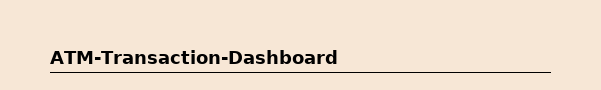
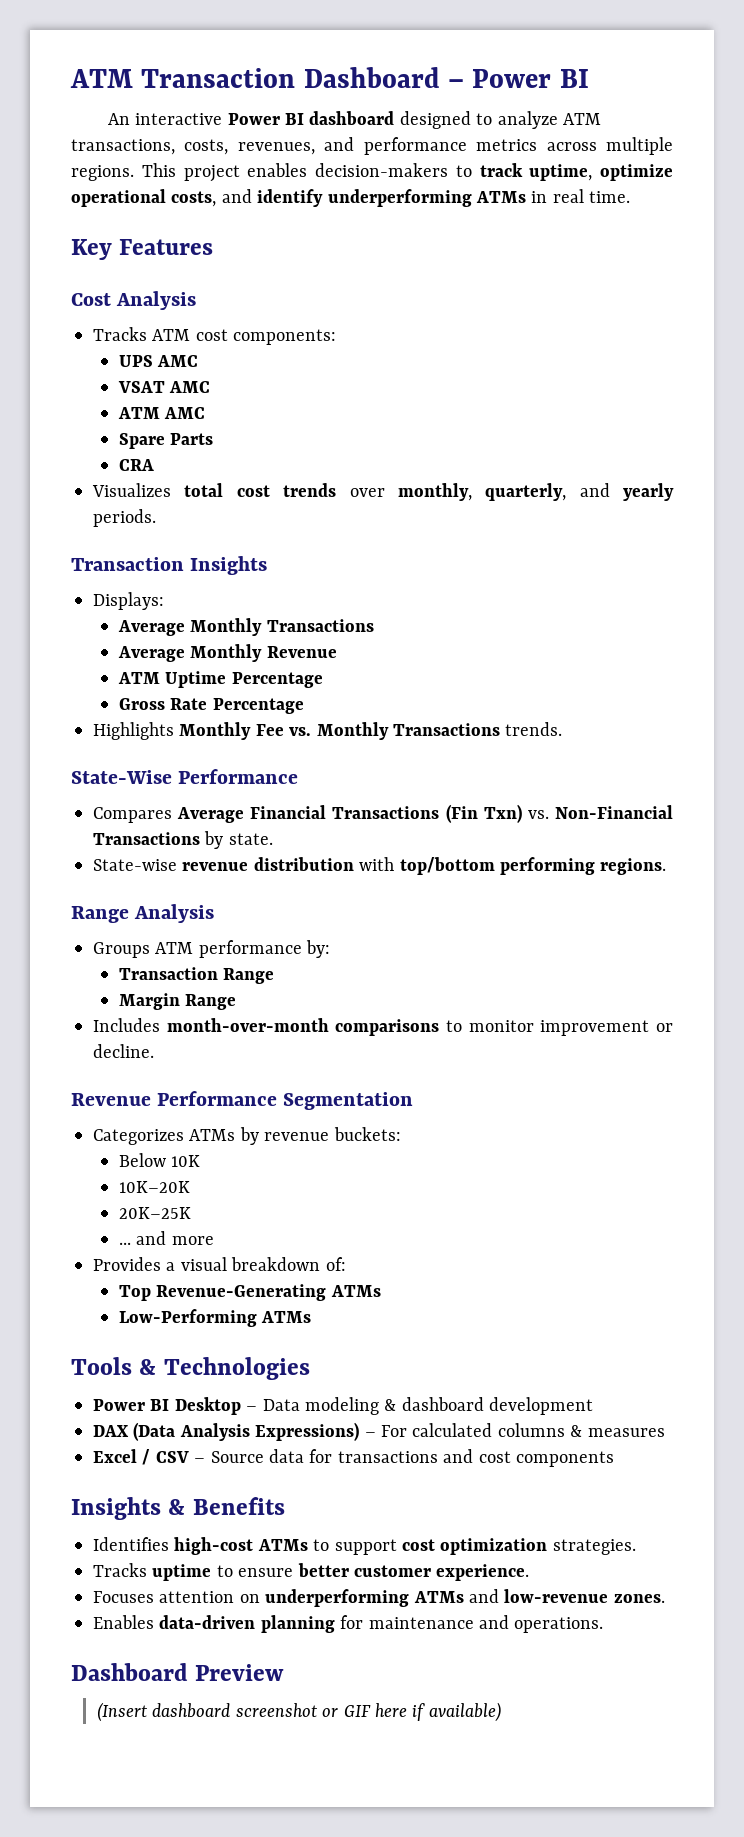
- ATM-Transaction-Dashboard
+ ATM Transaction Dashboard – Power BI
+ An interactive Power BI dashboard designed to analyze ATM transactions, costs, revenues, and performance metrics across multiple regions. This project enables decision-makers to track uptime, optimize operational costs, and identify underperforming ATMs in real time.
+ Key Features
+ Cost Analysis
+ Tracks ATM cost components:
+ UPS AMC
+ VSAT AMC
+ ATM AMC
+ Spare Parts
+ CRA
+ Visualizes total cost trends over monthly, quarterly, and yearly periods.
+ Transaction Insights
+ Displays:
+ Average Monthly Transactions
+ Average Monthly Revenue
+ ATM Uptime Percentage
+ Gross Rate Percentage
+ Highlights Monthly Fee vs. Monthly Transactions trends.
+ State-Wise Performance
+ Compares Average Financial Transactions (Fin Txn) vs. Non-Financial Transactions by state.
+ State-wise revenue distribution with top/bottom performing regions.
+ Range Analysis
+ Groups ATM performance by:
+ Transaction Range
+ Margin Range
+ Includes month-over-month comparisons to monitor improvement or decline.
+ Revenue Performance Segmentation
+ Categorizes ATMs by revenue buckets:
+ Below 10K
+ 10K–20K
+ 20K–25K
+ ... and more
+ Provides a visual breakdown of:
+ Top Revenue-Generating ATMs
+ Low-Performing ATMs
+ Tools & Technologies
+ Power BI Desktop – Data modeling & dashboard development
+ DAX (Data Analysis Expressions) – For calculated columns & measures
+ Excel / CSV – Source data for transactions and cost components
+ Insights & Benefits
+ Identifies high-cost ATMs to support cost optimization strategies.
+ Tracks uptime to ensure better customer experience.
+ Focuses attention on underperforming ATMs and low-revenue zones.
+ Enables data-driven planning for maintenance and operations.
+ Dashboard Preview
+ (Insert dashboard screenshot or GIF here if available)

